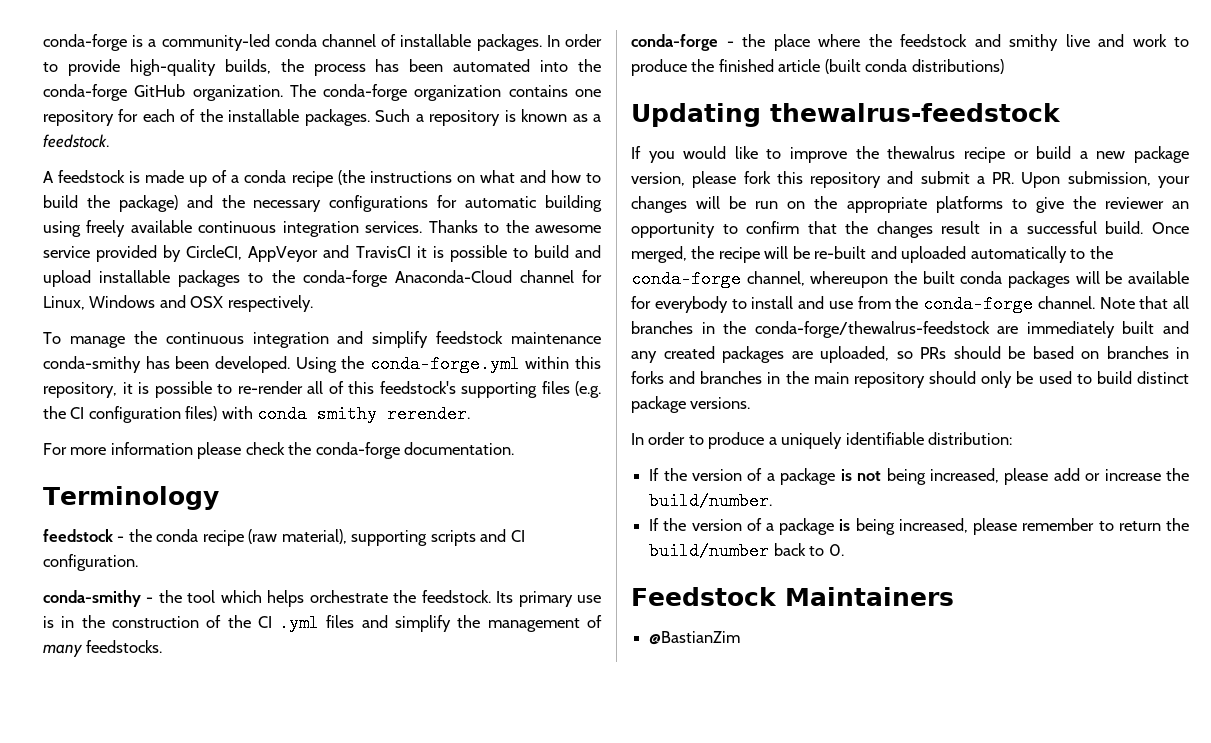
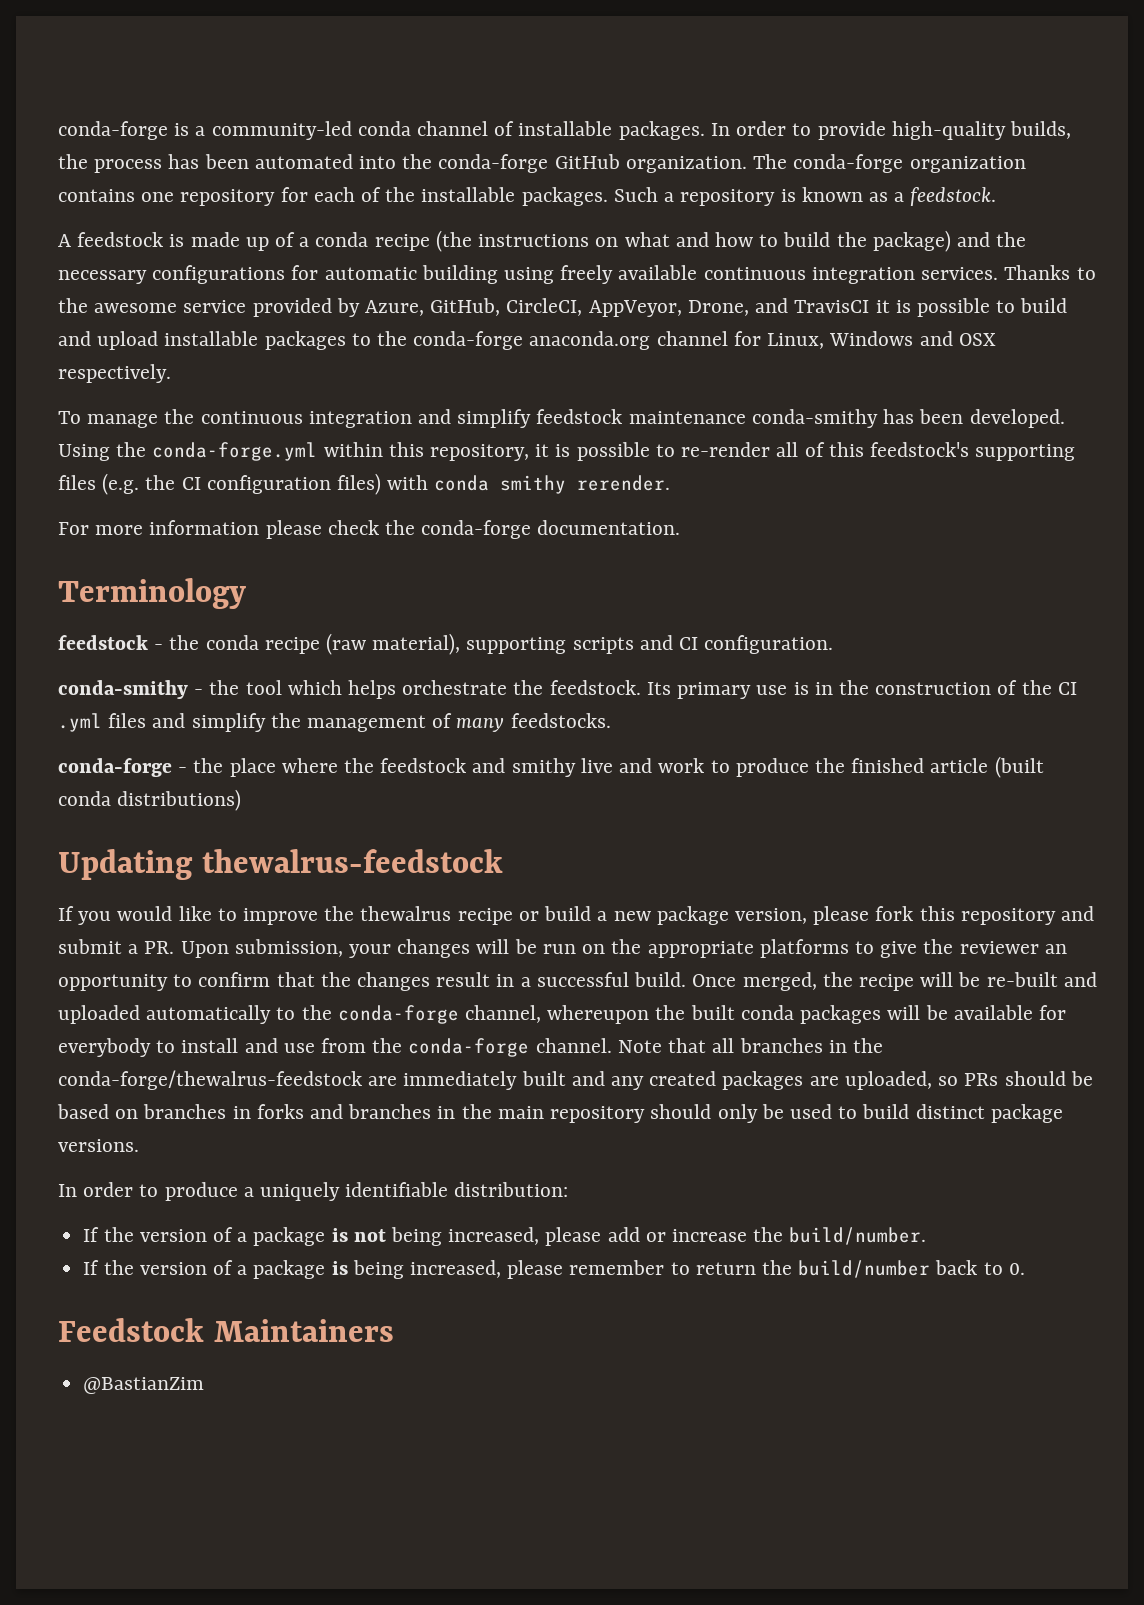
- Thanks to the awesome service provided by CircleCI, AppVeyor and TravisCI it is possible to build and upload installable packages to the conda-forge Anaconda-Cloud channel for Linux, Windows and OSX respectively.
+ Thanks to the awesome service provided by Azure, GitHub, CircleCI, AppVeyor, Drone, and TravisCI it is possible to build and upload installable packages to the conda-forge anaconda.org channel for Linux, Windows and OSX respectively.

